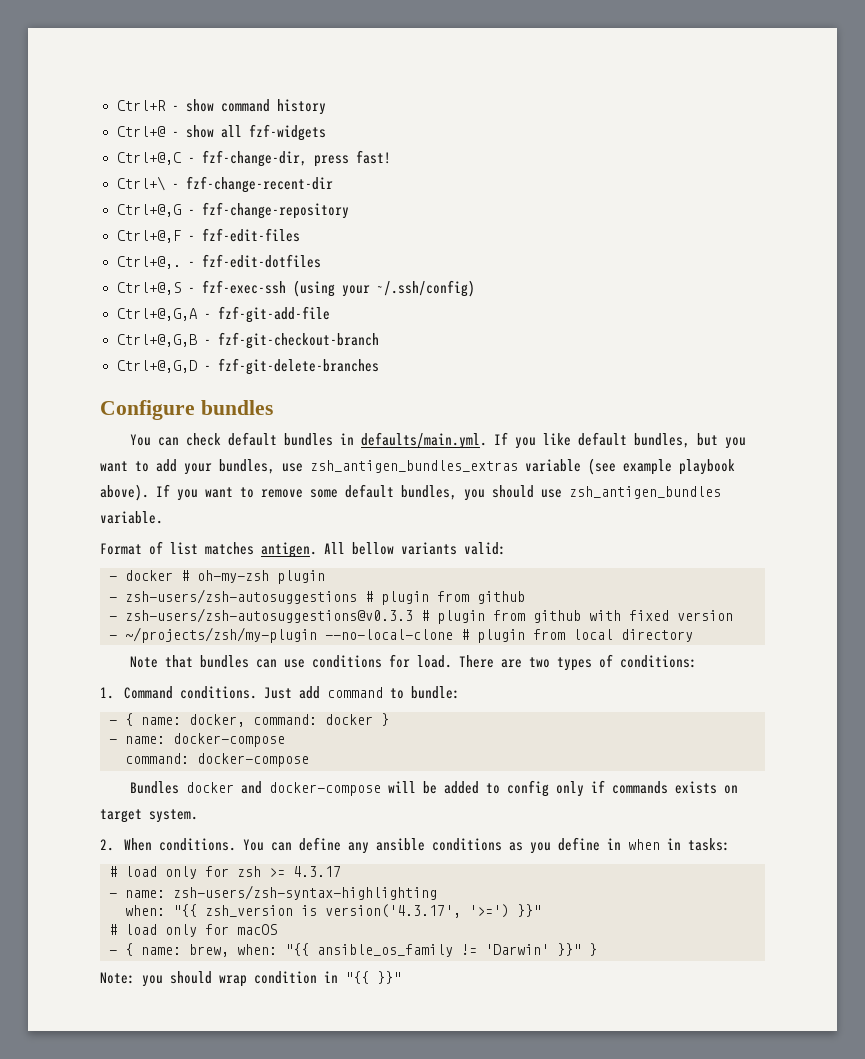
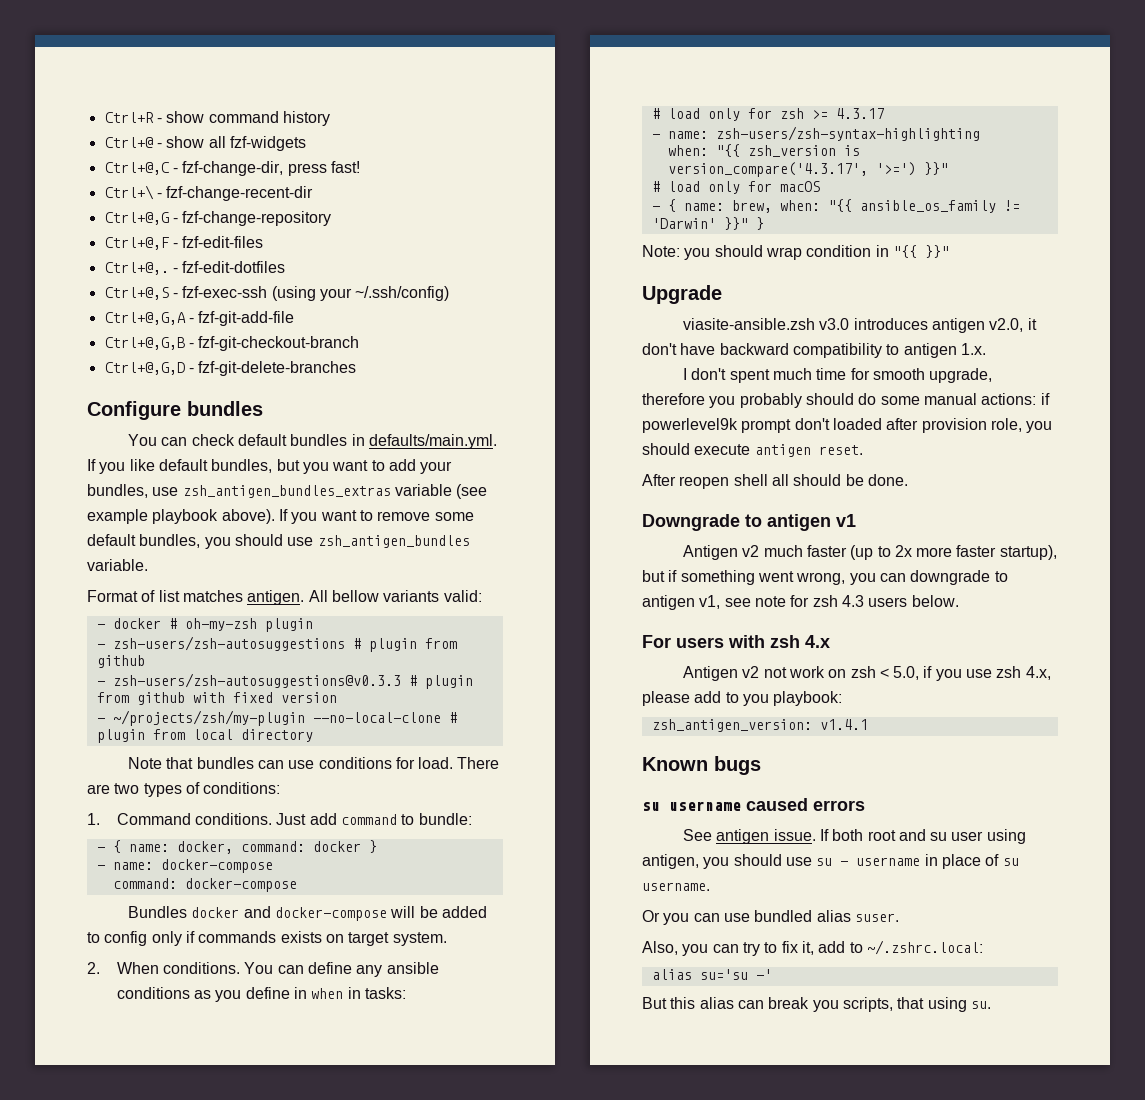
- when: "{{ zsh_version is version('4.3.17', '>=') }}"
+ when: "{{ zsh_version is version_compare('4.3.17', '>=') }}"
+ Upgrade
+ viasite-ansible.zsh v3.0 introduces antigen v2.0, it don't have backward compatibility to antigen 1.x.
+ I don't spent much time for smooth upgrade, therefore you probably should do some manual actions: if powerlevel9k prompt don't loaded after provision role, you should execute antigen reset.
+ After reopen shell all should be done.
+ Downgrade to antigen v1
+ Antigen v2 much faster (up to 2x more faster startup), but if something went wrong, you can downgrade to antigen v1, see note for zsh 4.3 users below.
+ For users with zsh 4.x
+ Antigen v2 not work on zsh < 5.0, if you use zsh 4.x, please add to you playbook:
+ zsh_antigen_version: v1.4.1
+ Known bugs
+ su username caused errors
+ See antigen issue. If both root and su user using antigen, you should use su - username in place of su username.
+ Or you can use bundled alias suser.
+ Also, you can try to fix it, add to ~/.zshrc.local:
+ alias su='su -'
+ But this alias can break you scripts, that using su.

